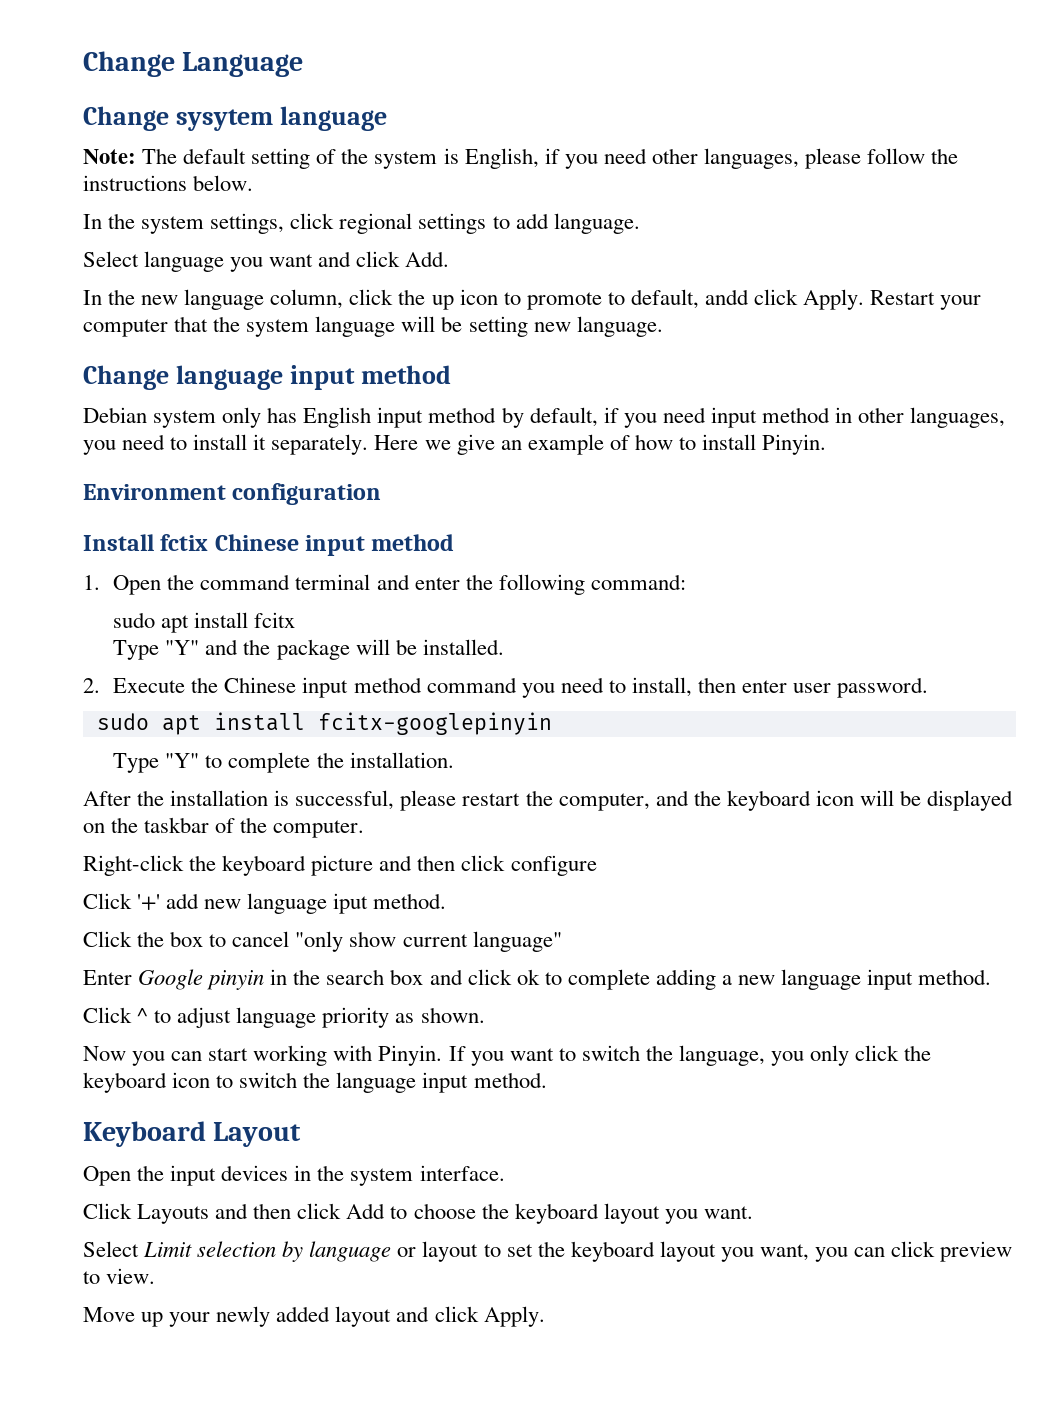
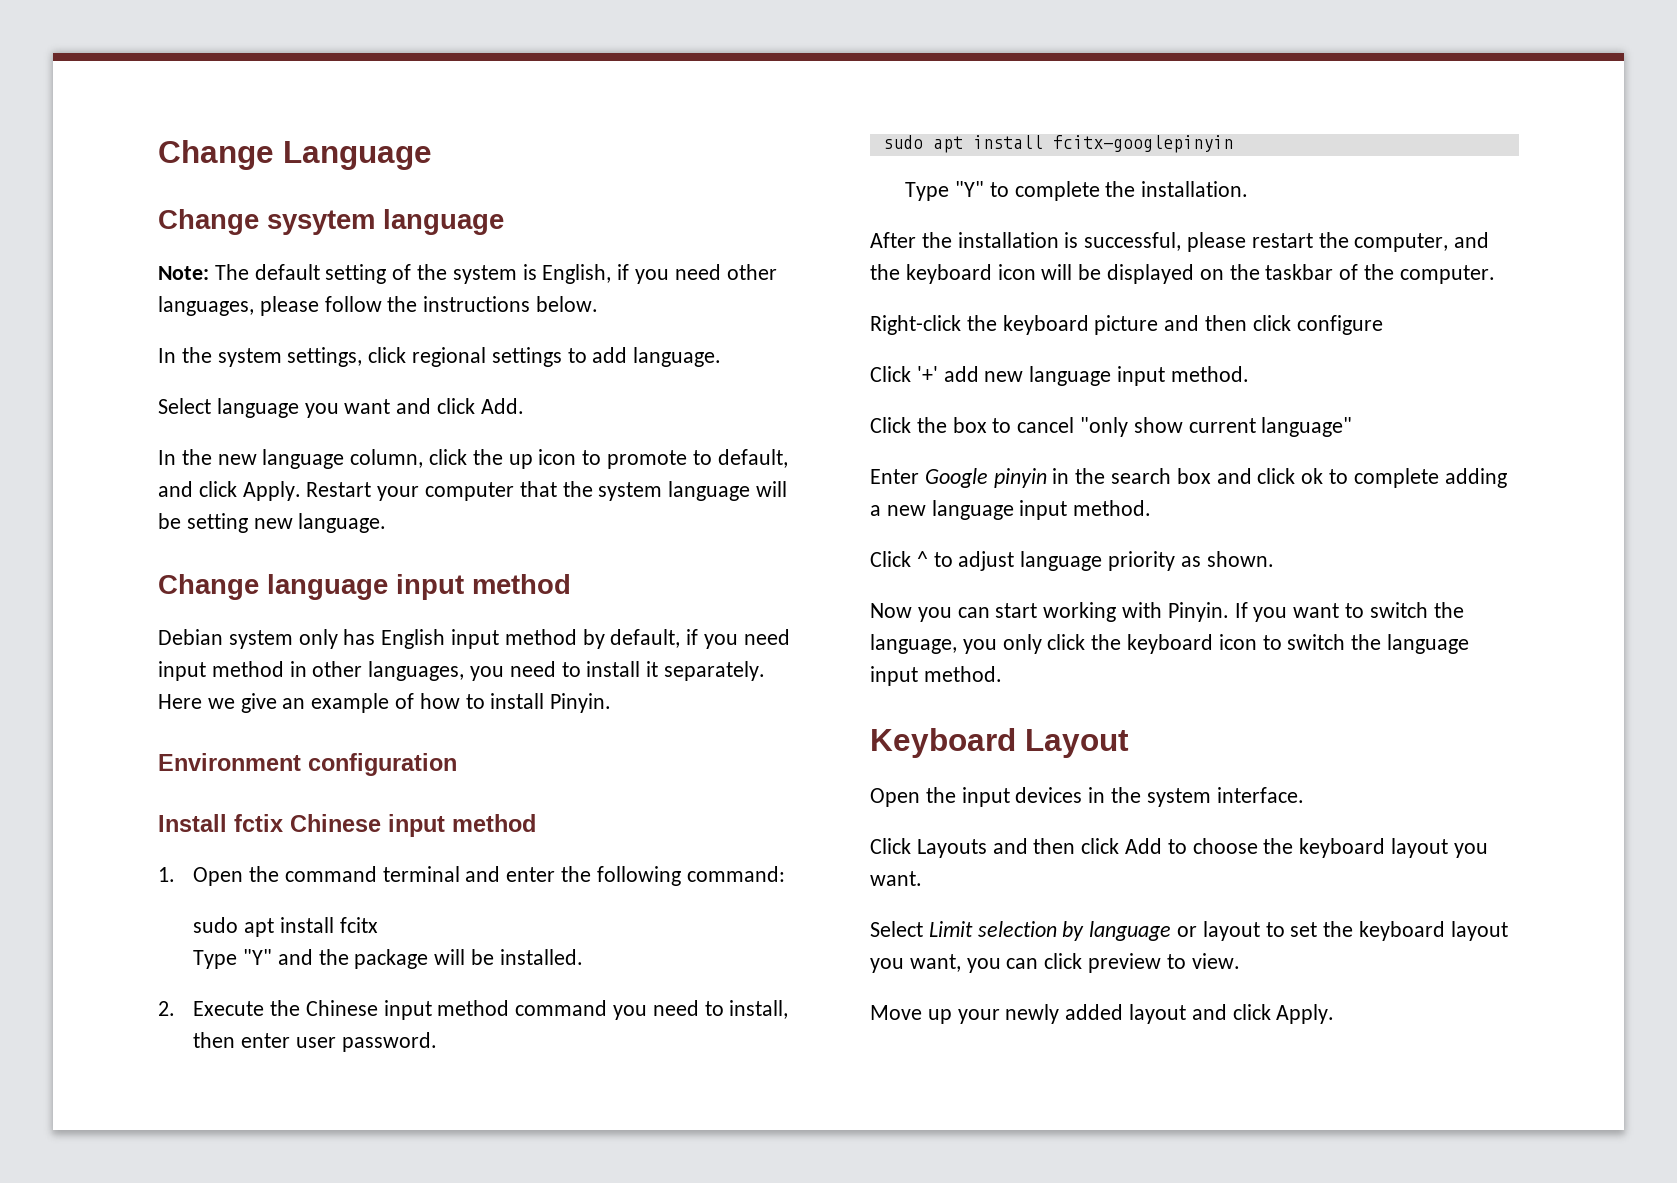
- In the new language column, click the up icon to promote to default, andd click Apply.
+ In the new language column, click the up icon to promote to default, and click Apply.
- Click '+' add new language iput method.
+ Click '+' add new language input method.

